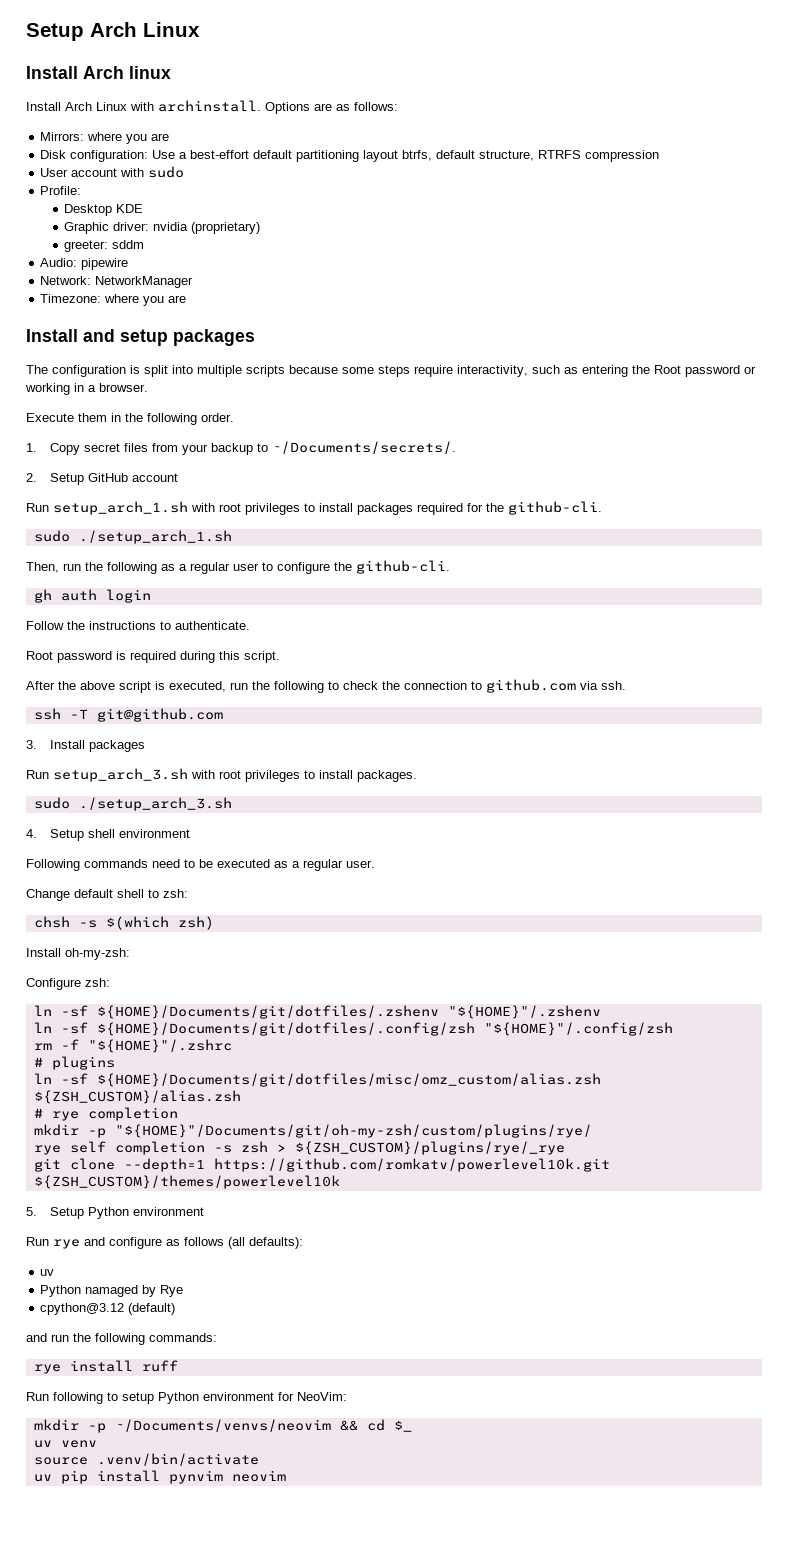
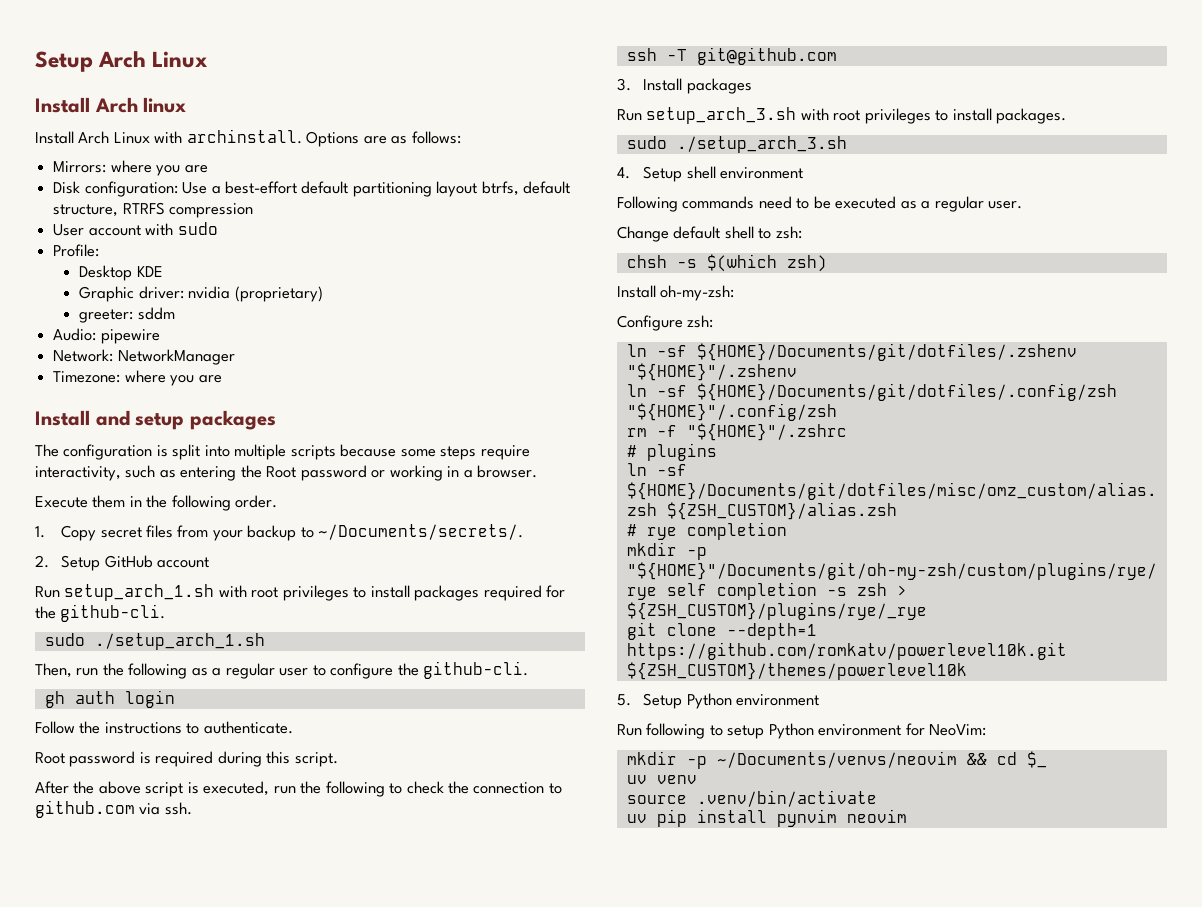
- Run rye and configure as follows (all defaults):
- uv
- Python namaged by Rye
- cpython@3.12 (default)
- and run the following commands:
- rye install ruff

